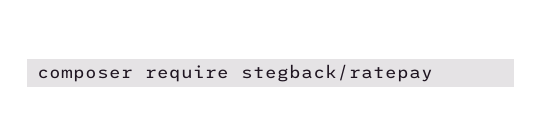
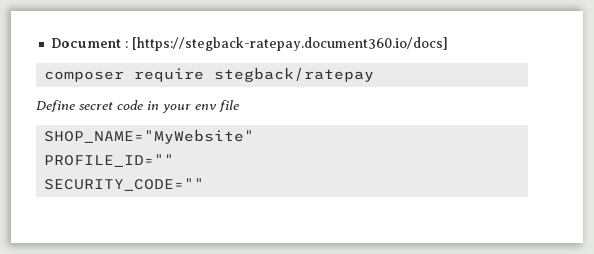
+ Document : [https://stegback-ratepay.document360.io/docs]
+ Define secret code in your env file
+ SHOP_NAME="MyWebsite"
+ PROFILE_ID=""
+ SECURITY_CODE=""

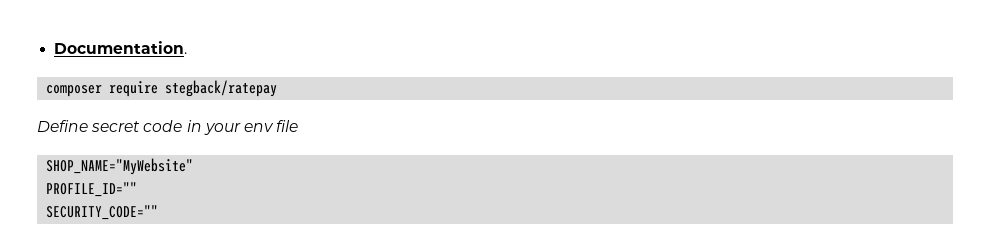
- Document : [https://stegback-ratepay.document360.io/docs]
+ Documentation.

